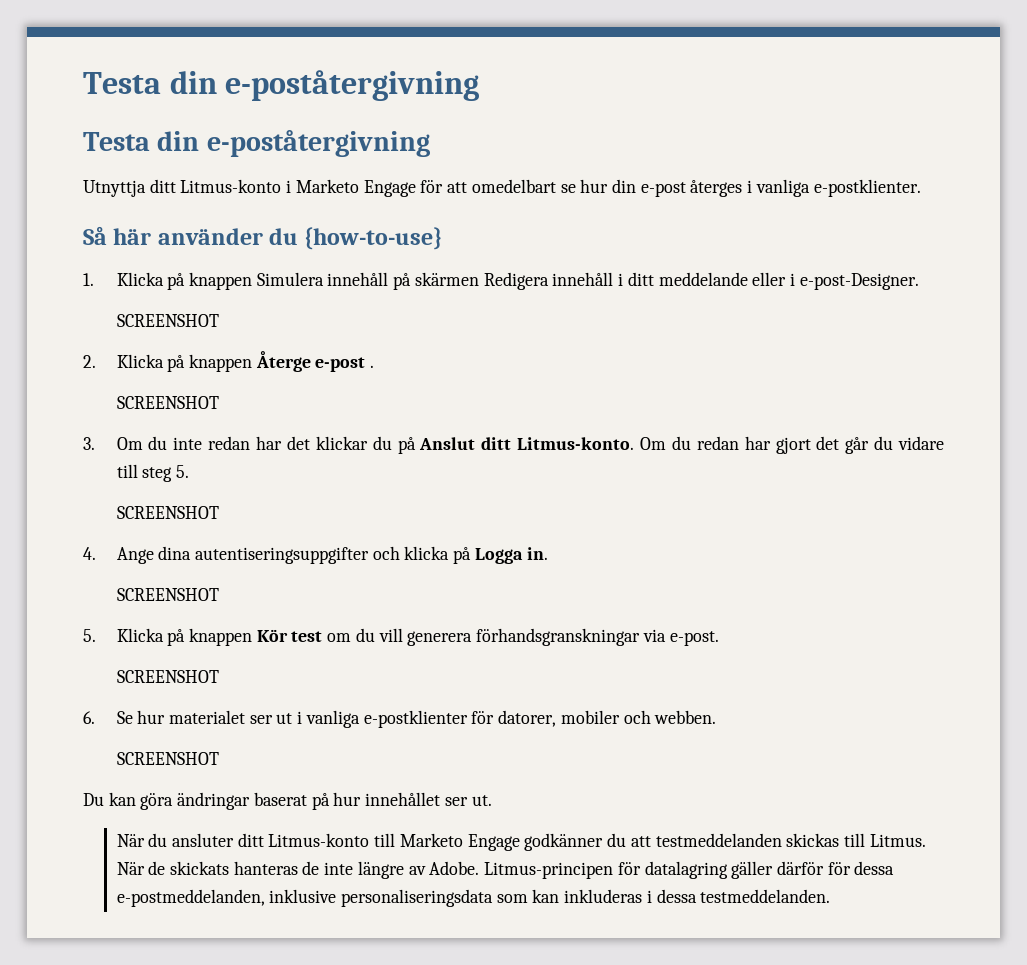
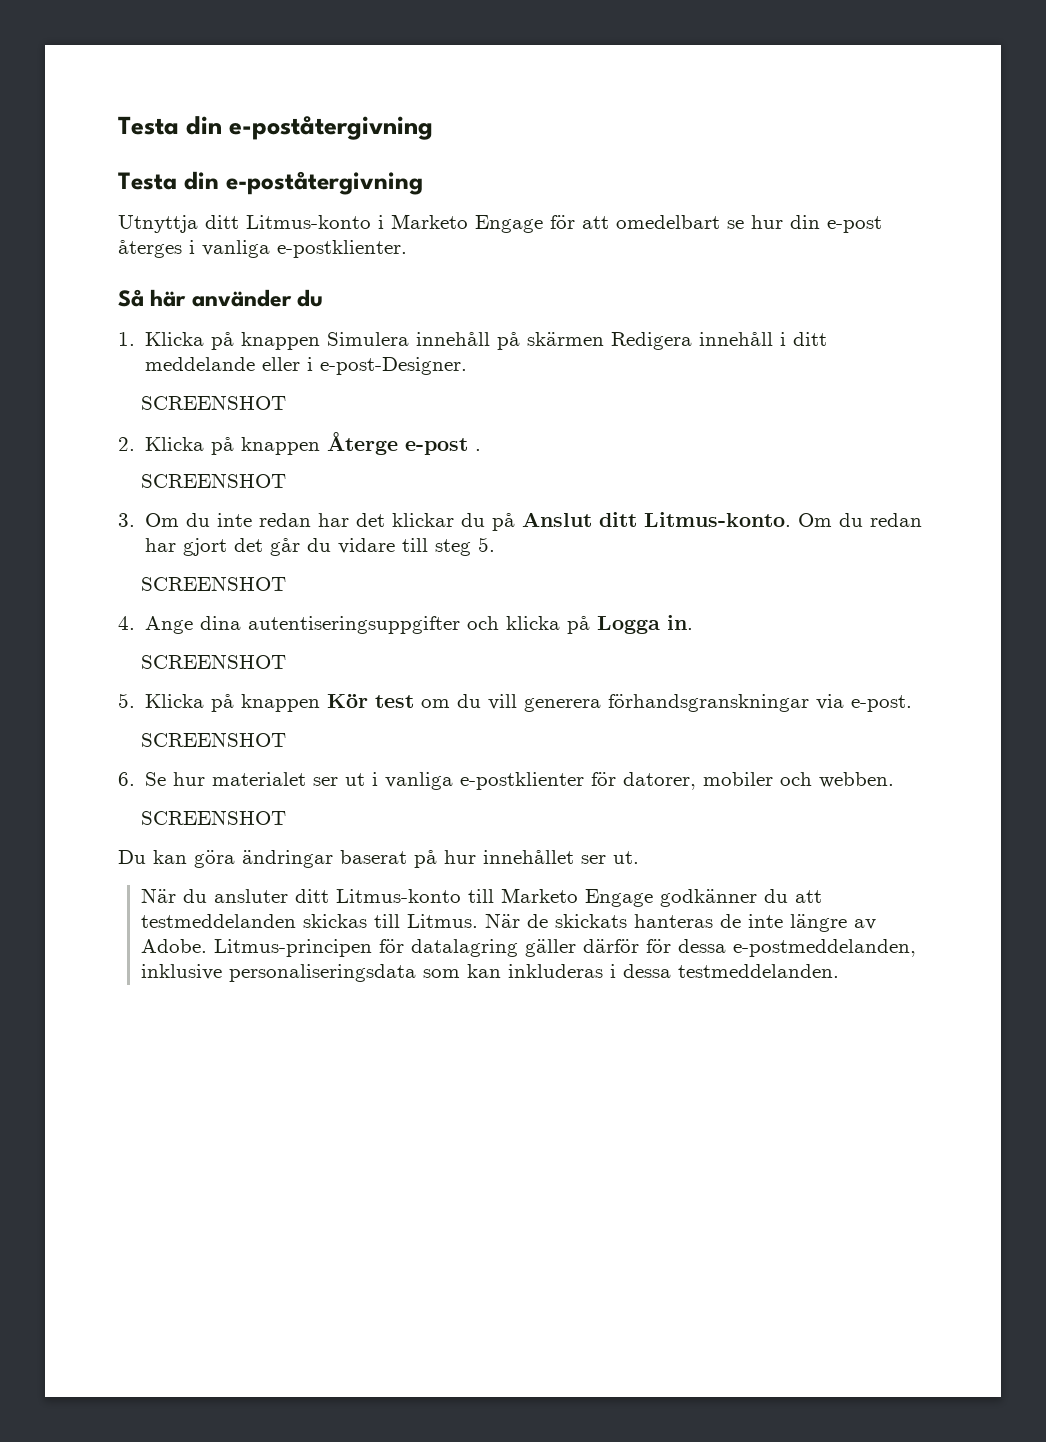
- Så här använder du {how-to-use}
+ Så här använder du

